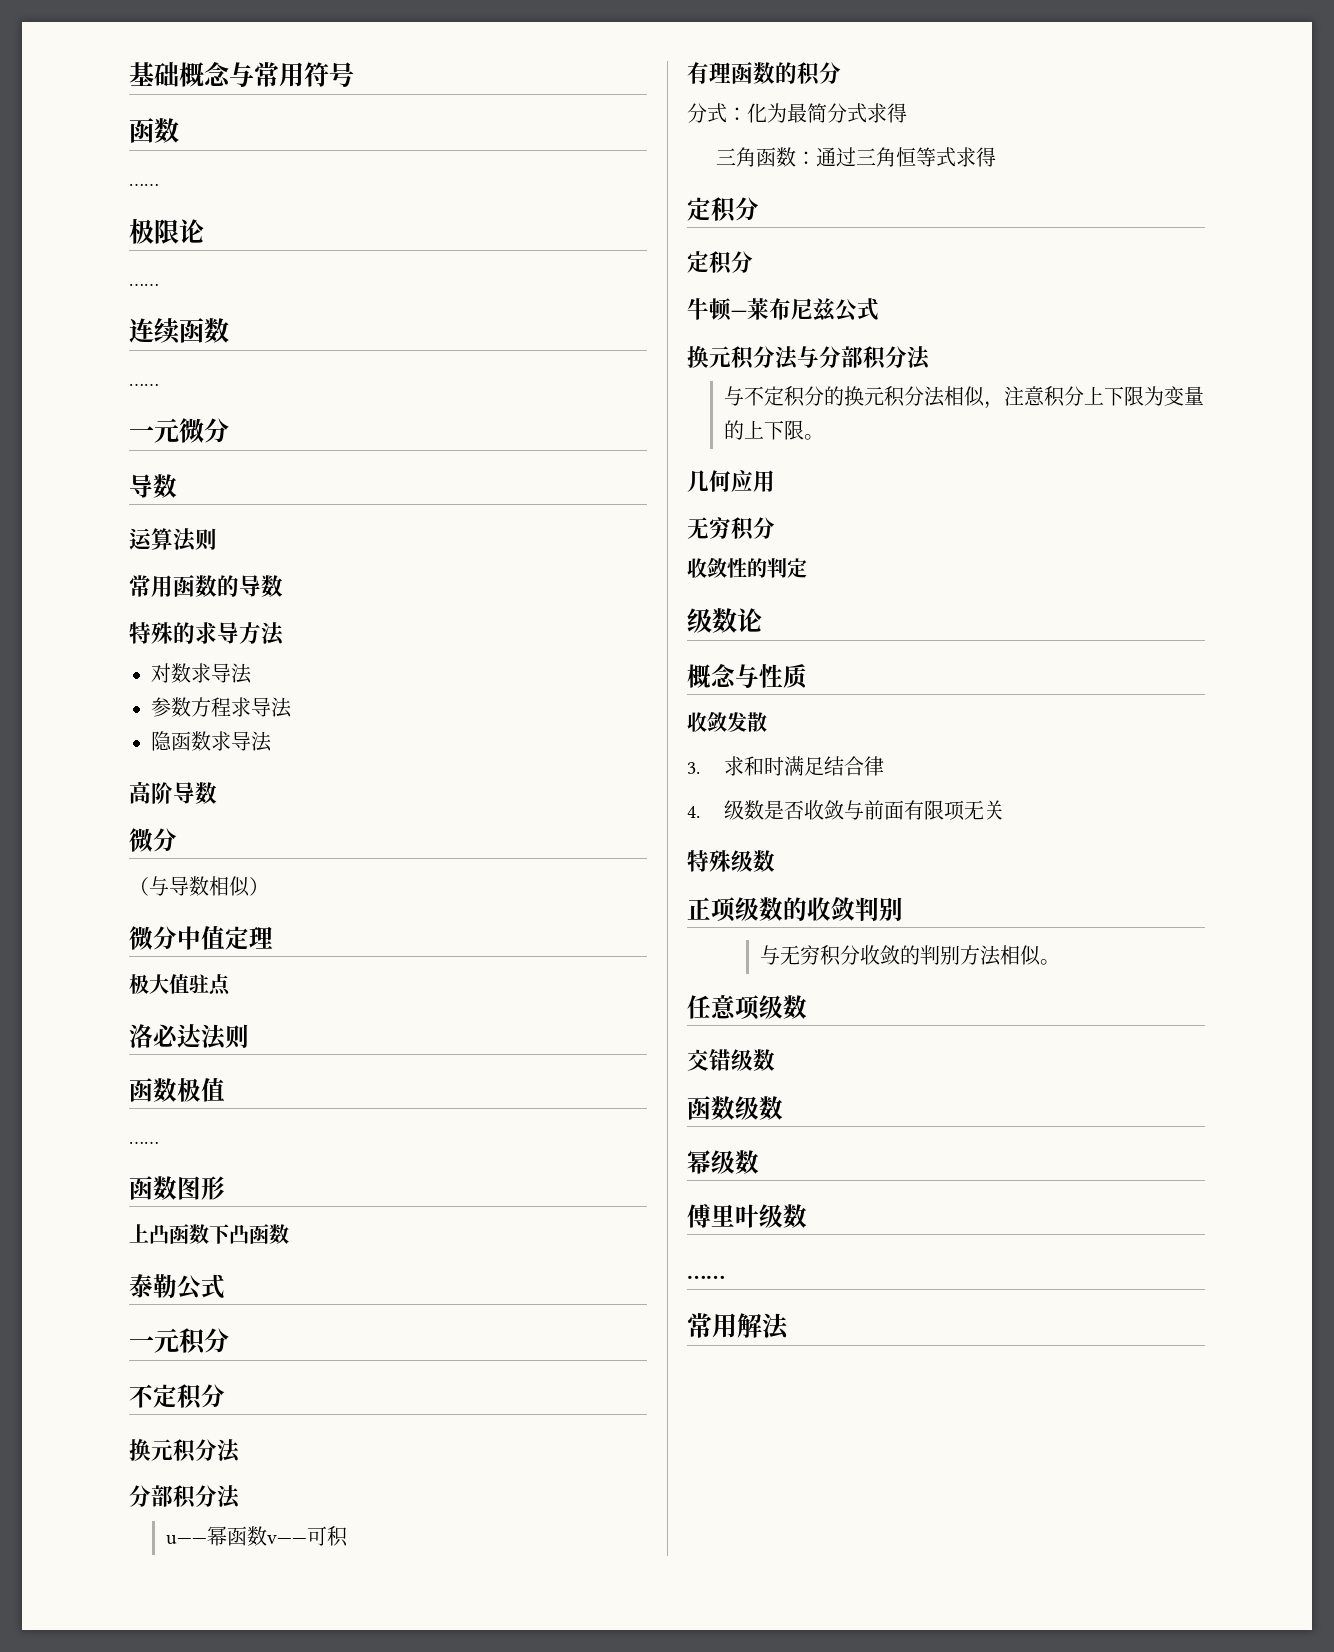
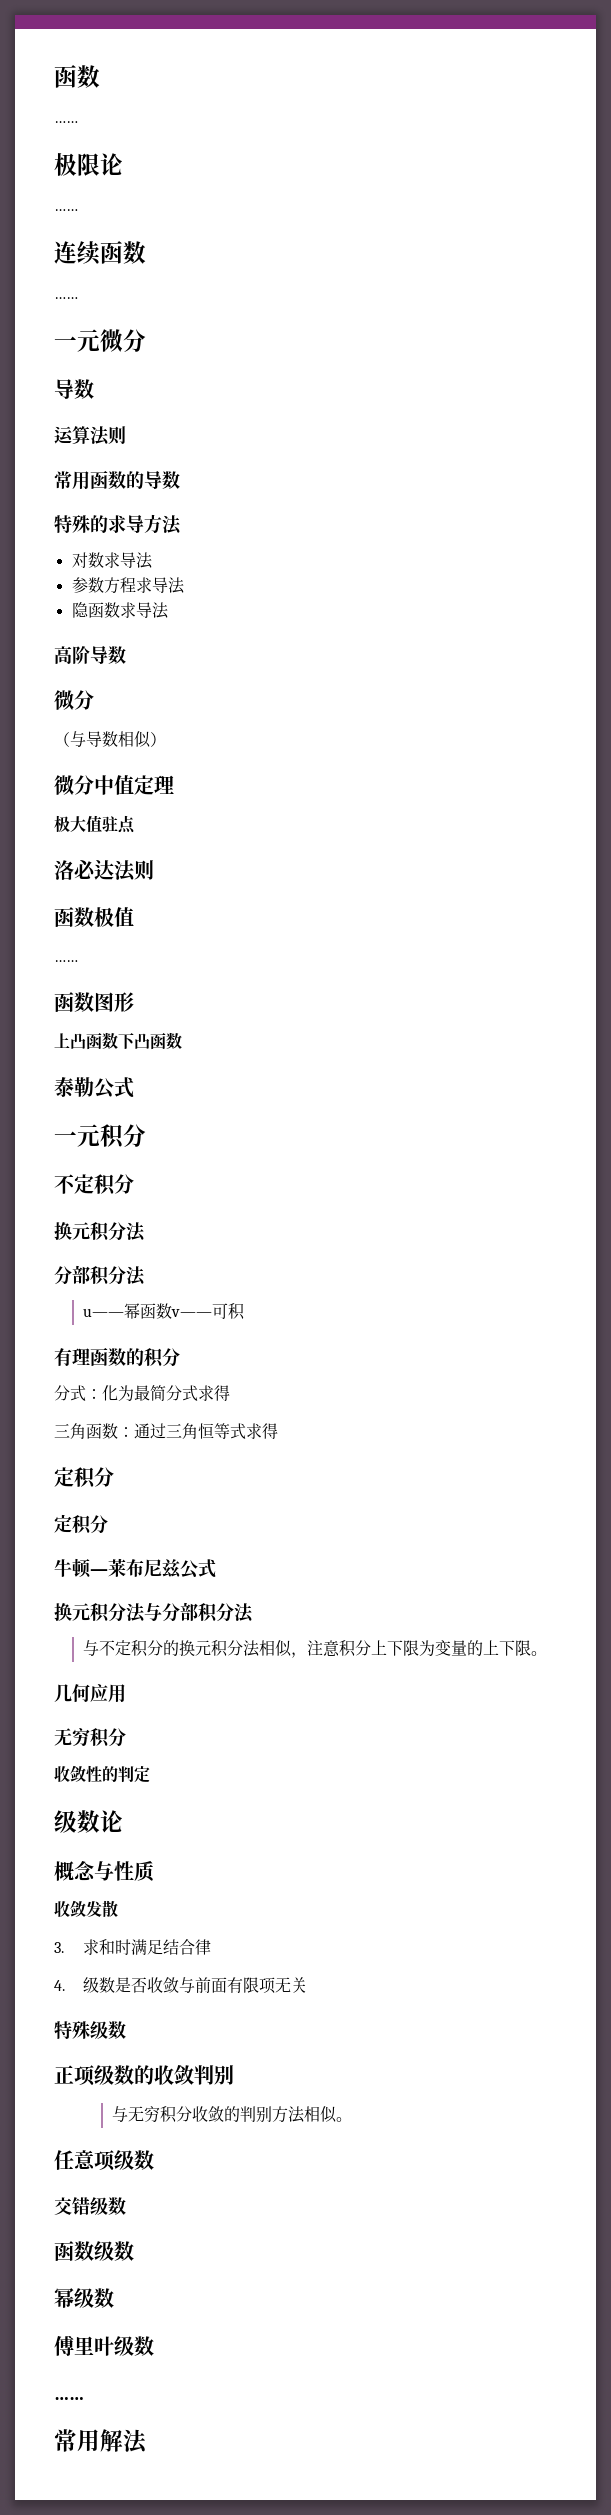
- 基础概念与常用符号

